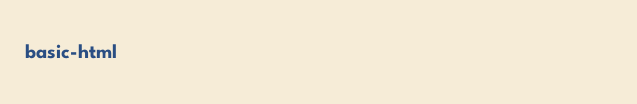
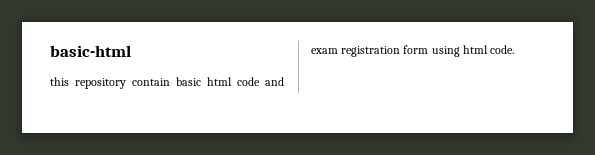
+ this repository contain basic html code and exam registration form using html code.

